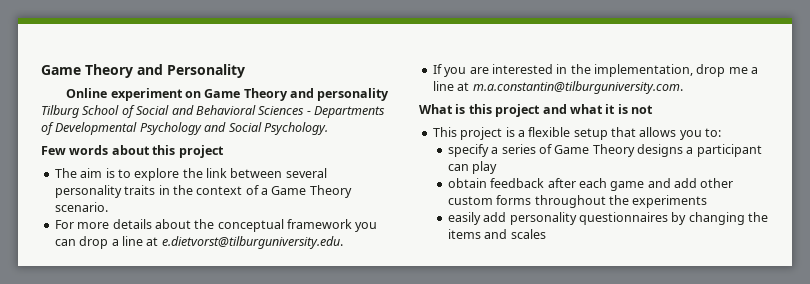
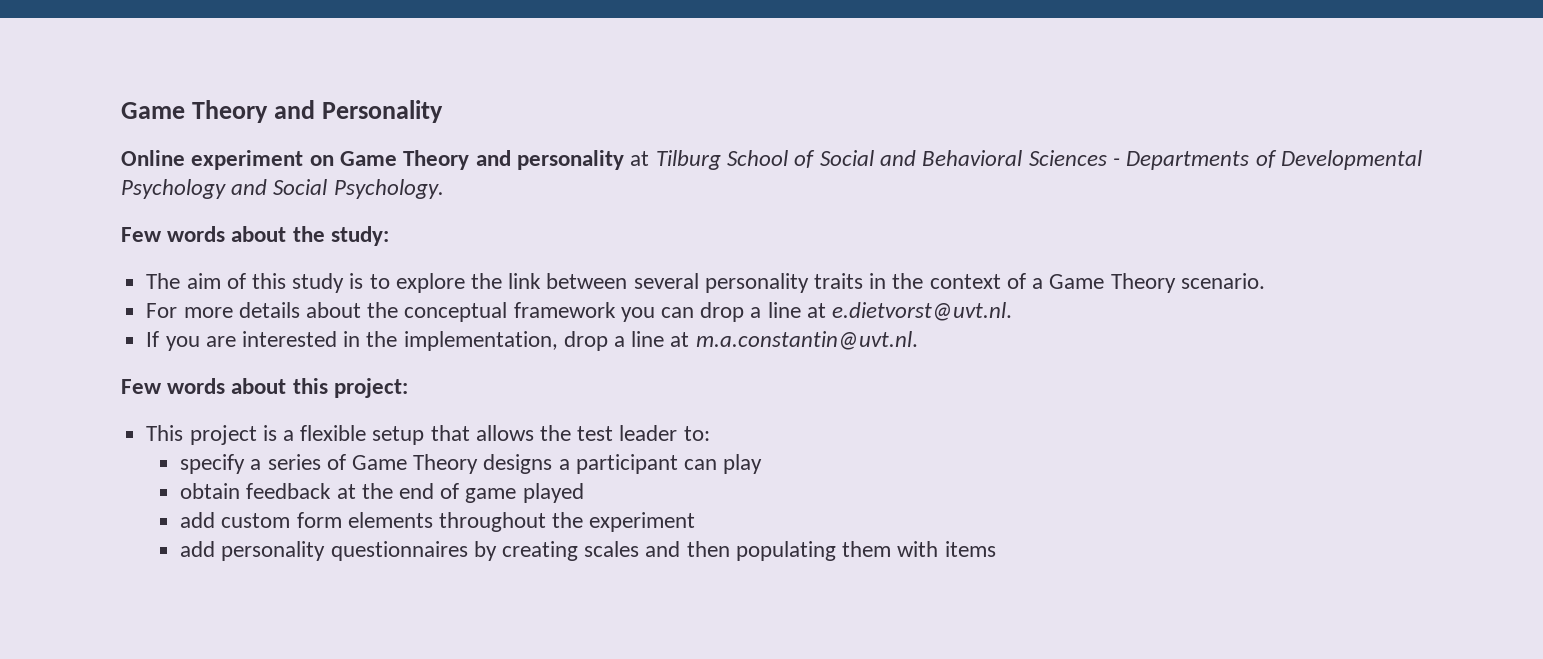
- Online experiment on Game Theory and personality Tilburg School of Social and Behavioral Sciences - Departments of Developmental Psychology and Social Psychology.
+ Online experiment on Game Theory and personality at Tilburg School of Social and Behavioral Sciences - Departments of Developmental Psychology and Social Psychology.
- Few words about this project
+ Few words about the study:
- The aim is to explore the link between several personality traits in the context of a Game Theory scenario.
+ The aim of this study is to explore the link between several personality traits in the context of a Game Theory scenario.
- For more details about the conceptual framework you can drop a line at e.dietvorst@tilburguniversity.edu.
+ For more details about the conceptual framework you can drop a line at e.dietvorst@uvt.nl.
- If you are interested in the implementation, drop me a line at m.a.constantin@tilburguniversity.com.
- What is this project and what it is not
+ If you are interested in the implementation, drop a line at m.a.constantin@uvt.nl.
+ Few words about this project:
- This project is a flexible setup that allows you to:
+ This project is a flexible setup that allows the test leader to:
- obtain feedback after each game and add other custom forms throughout the experiments
- easily add personality questionnaires by changing the items and scales
+ obtain feedback at the end of game played
+ add custom form elements throughout the experiment
+ add personality questionnaires by creating scales and then populating them with items

